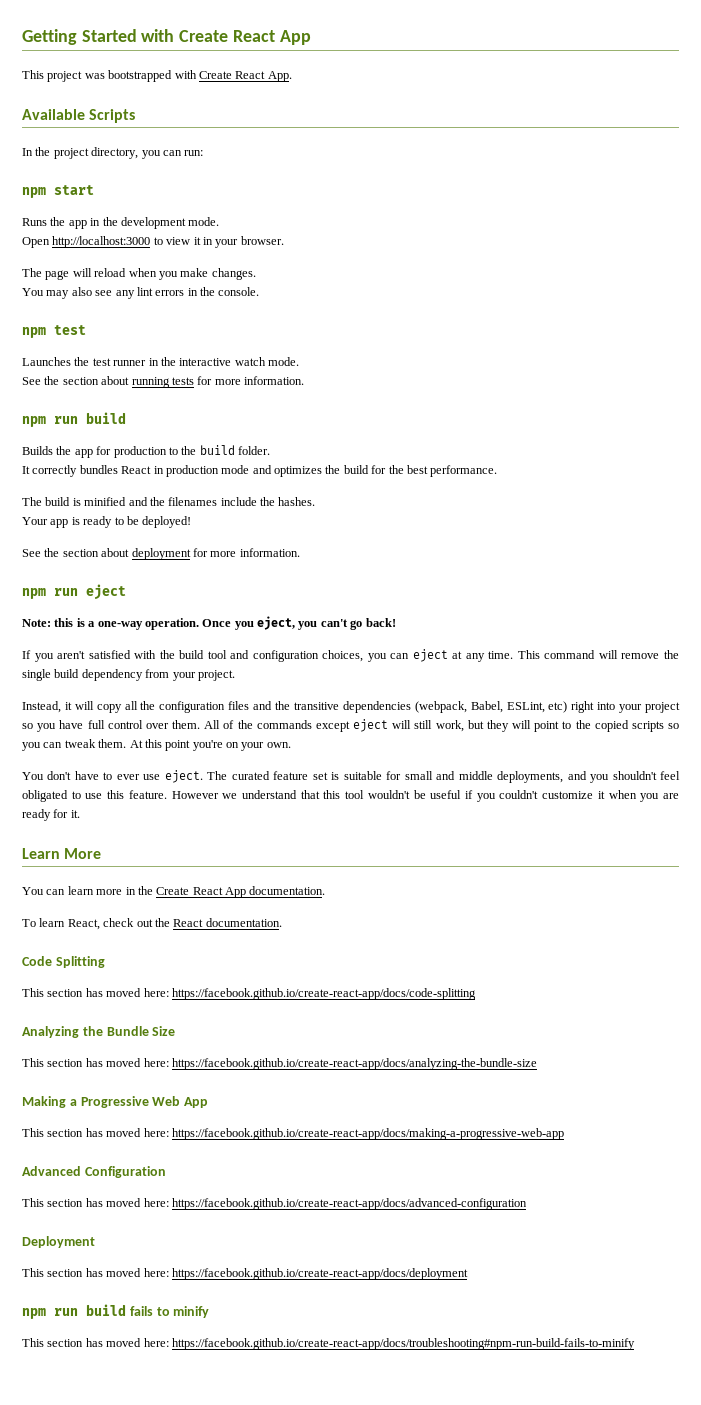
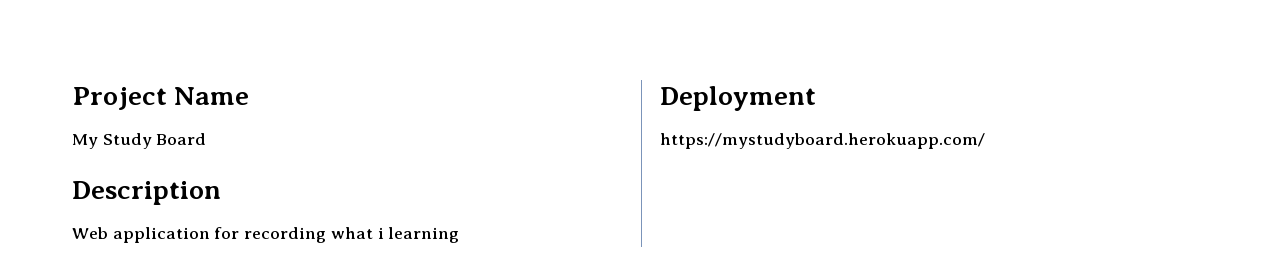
- Getting Started with Create React App
- This project was bootstrapped with Create React App.
- Available Scripts
- In the project directory, you can run:
- npm start
- Runs the app in the development mode.
- Open http://localhost:3000 to view it in your browser.
- The page will reload when you make changes.
- You may also see any lint errors in the console.
- npm test
- Launches the test runner in the interactive watch mode.
- See the section about running tests for more information.
- npm run build
- Builds the app for production to the build folder.
- It correctly bundles React in production mode and optimizes the build for the best performance.
- The build is minified and the filenames include the hashes.
- Your app is ready to be deployed!
- See the section about deployment for more information.
- npm run eject
- Note: this is a one-way operation. Once you eject, you can't go back!
- If you aren't satisfied with the build tool and configuration choices, you can eject at any time. This command will remove the single build dependency from your project.
- Instead, it will copy all the configuration files and the transitive dependencies (webpack, Babel, ESLint, etc) right into your project so you have full control over them. All of the commands except eject will still work, but they will point to the copied scripts so you can tweak them. At this point you're on your own.
- You don't have to ever use eject. The curated feature set is suitable for small and middle deployments, and you shouldn't feel obligated to use this feature. However we understand that this tool wouldn't be useful if you couldn't customize it when you are ready for it.
- Learn More
- You can learn more in the Create React App documentation.
- To learn React, check out the React documentation.
- Code Splitting
- This section has moved here: https://facebook.github.io/create-react-app/docs/code-splitting
- Analyzing the Bundle Size
- This section has moved here: https://facebook.github.io/create-react-app/docs/analyzing-the-bundle-size
- Making a Progressive Web App
- This section has moved here: https://facebook.github.io/create-react-app/docs/making-a-progressive-web-app
- Advanced Configuration
- This section has moved here: https://facebook.github.io/create-react-app/docs/advanced-configuration
+ Project Name
+ My Study Board
+ Description
+ Web application for recording what i learning
  Deployment
- This section has moved here: https://facebook.github.io/create-react-app/docs/deployment
- npm run build fails to minify
- This section has moved here: https://facebook.github.io/create-react-app/docs/troubleshooting#npm-run-build-fails-to-minify
+ https://mystudyboard.herokuapp.com/

